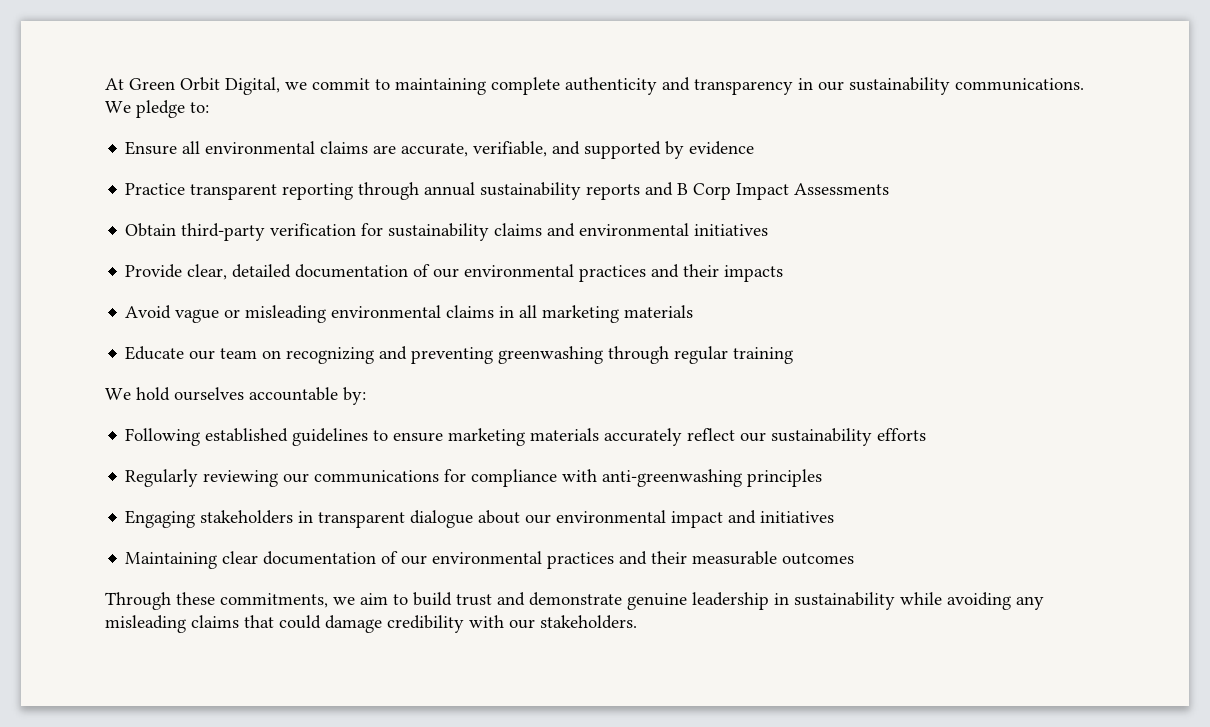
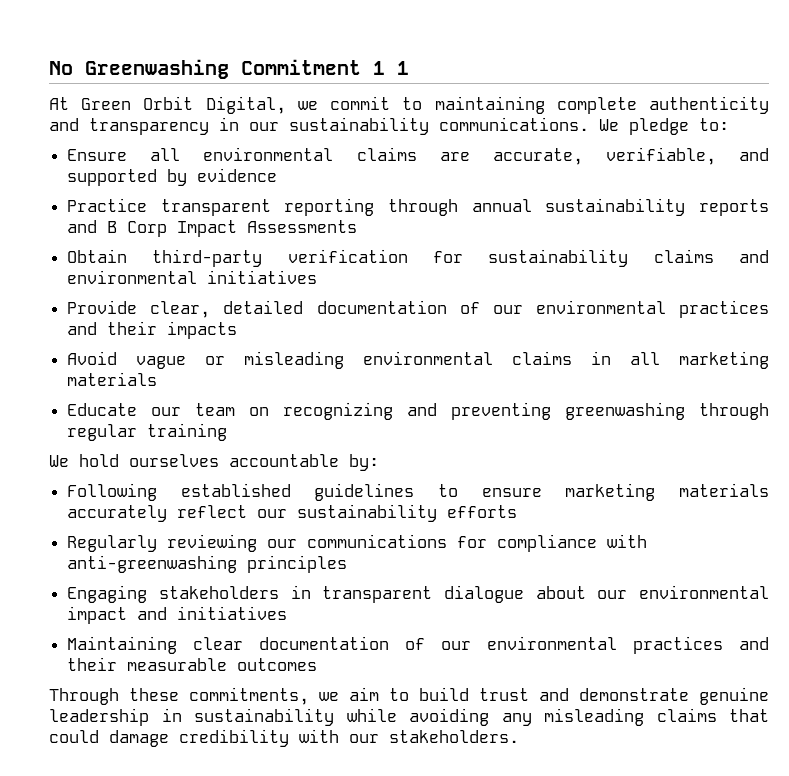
+ No Greenwashing Commitment 1 1

